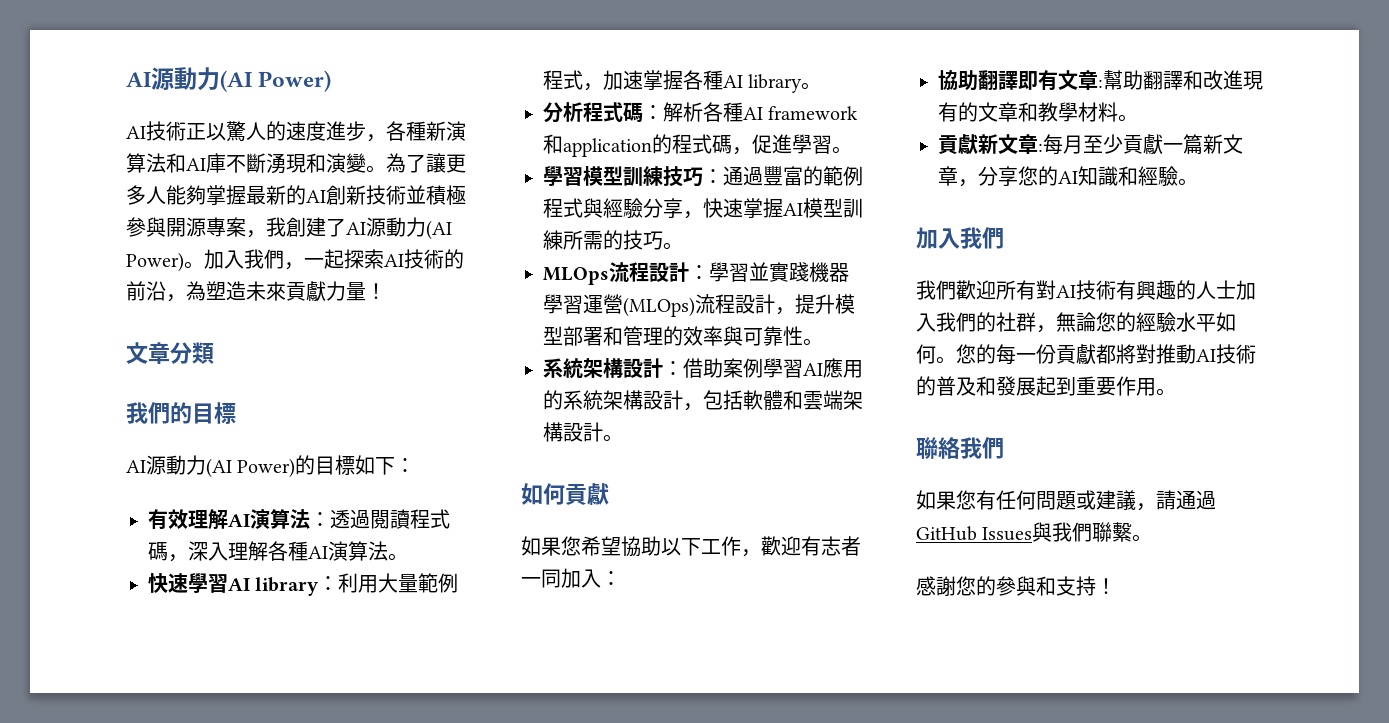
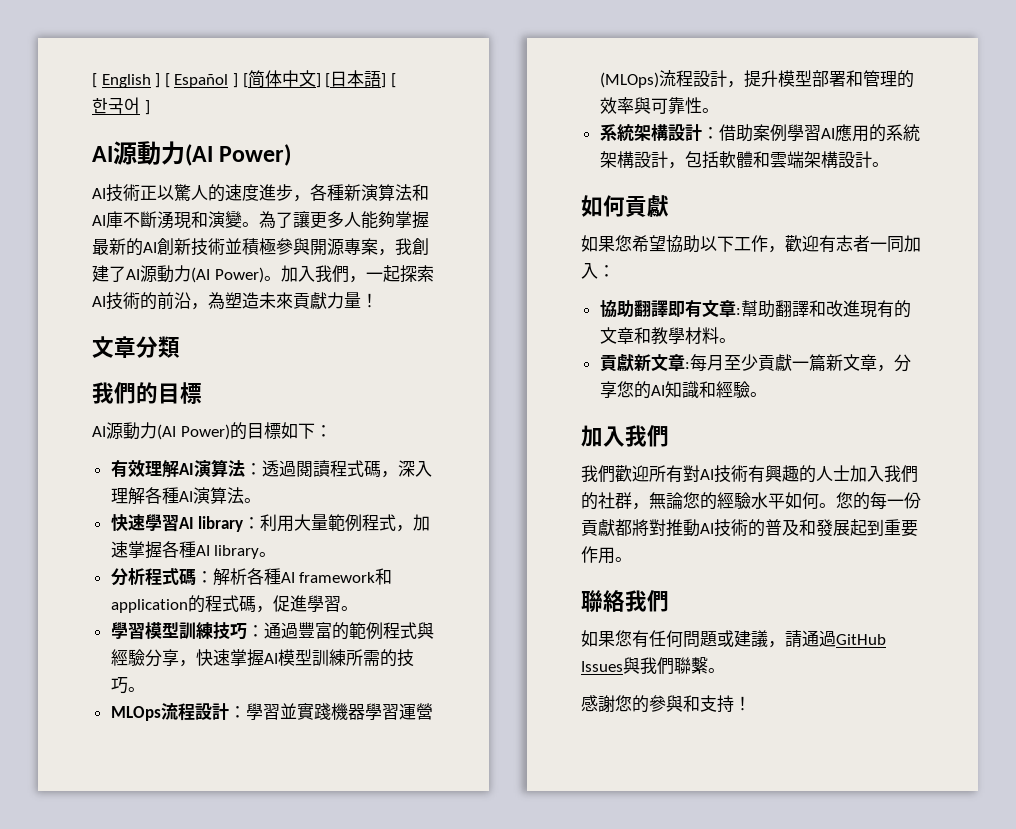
+ [ English ] [ Español ] [简体中文] [日本語] [ 한국어 ]

